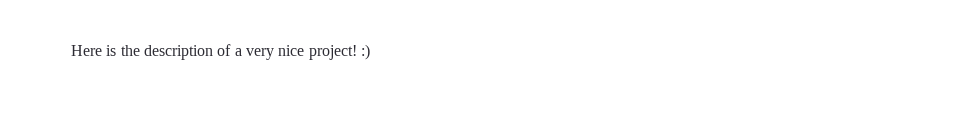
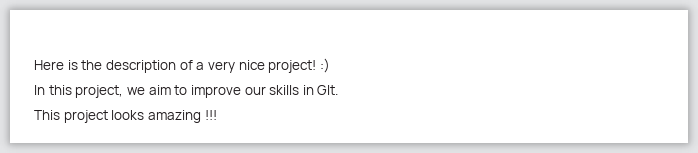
+ In this project, we aim to improve our skills in GIt.
+ This project looks amazing !!!

